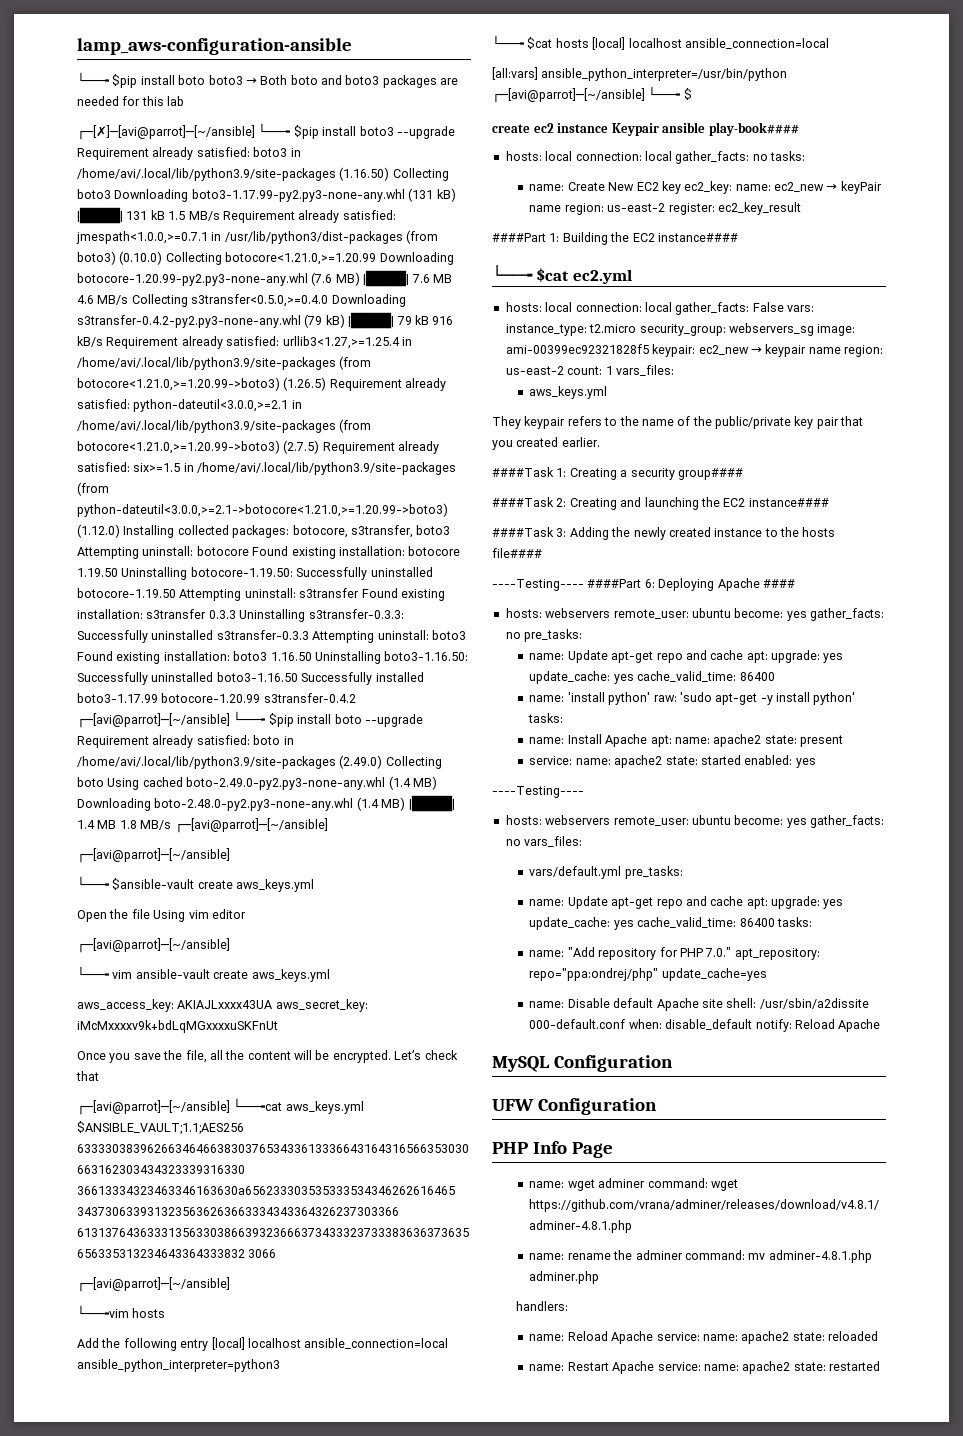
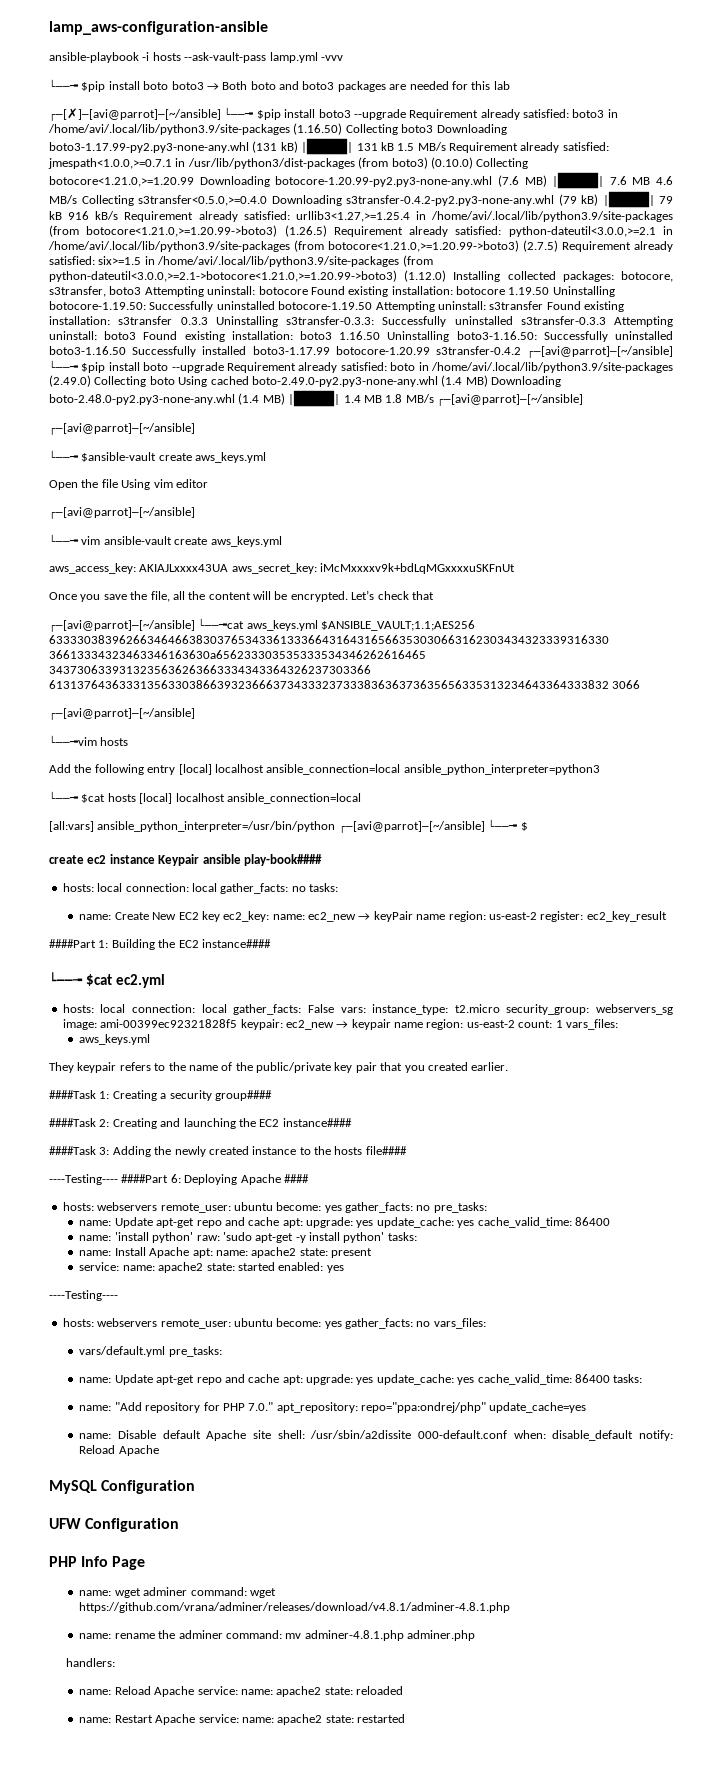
+ ansible-playbook -i hosts --ask-vault-pass lamp.yml -vvv

